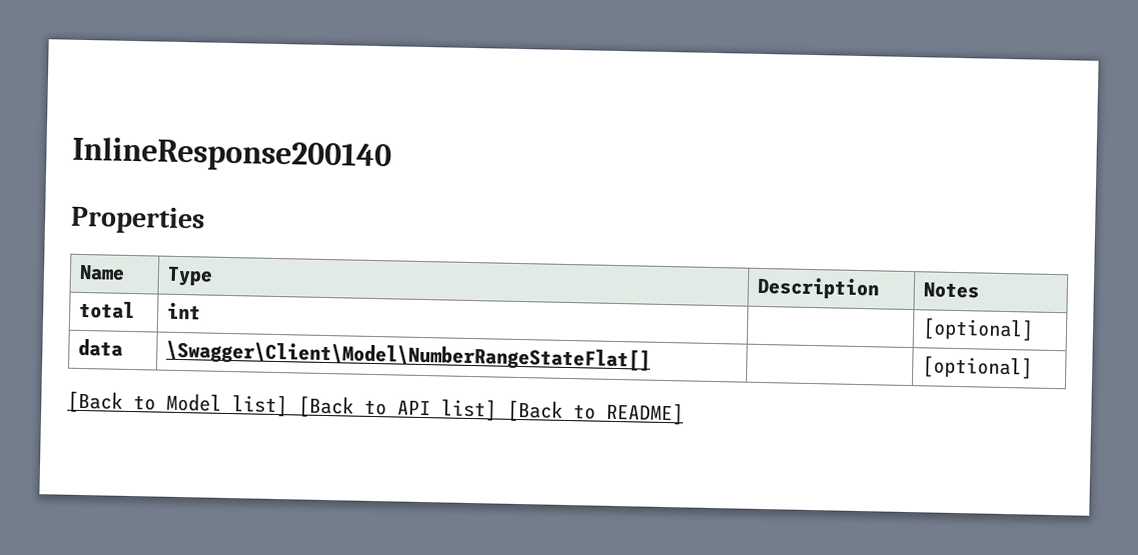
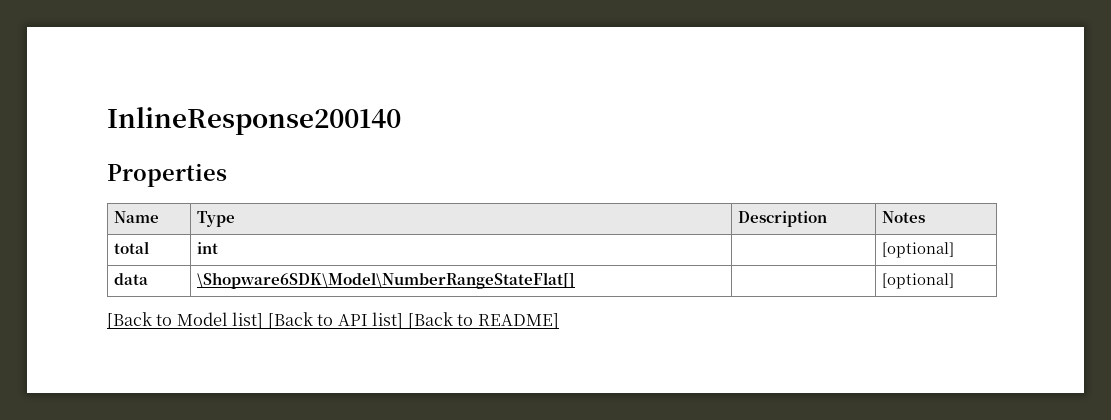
- data | \Swagger\Client\Model\NumberRangeStateFlat[] | | [optional]
+ data | \Shopware6SDK\Model\NumberRangeStateFlat[] | | [optional]

